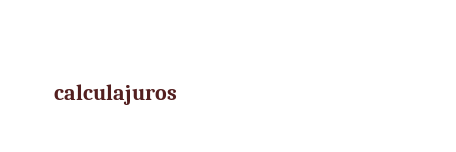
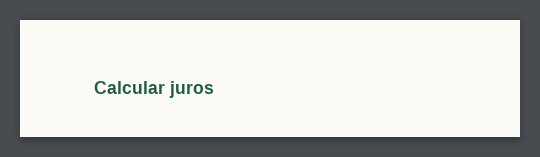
- calculajuros
+ Calcular juros

